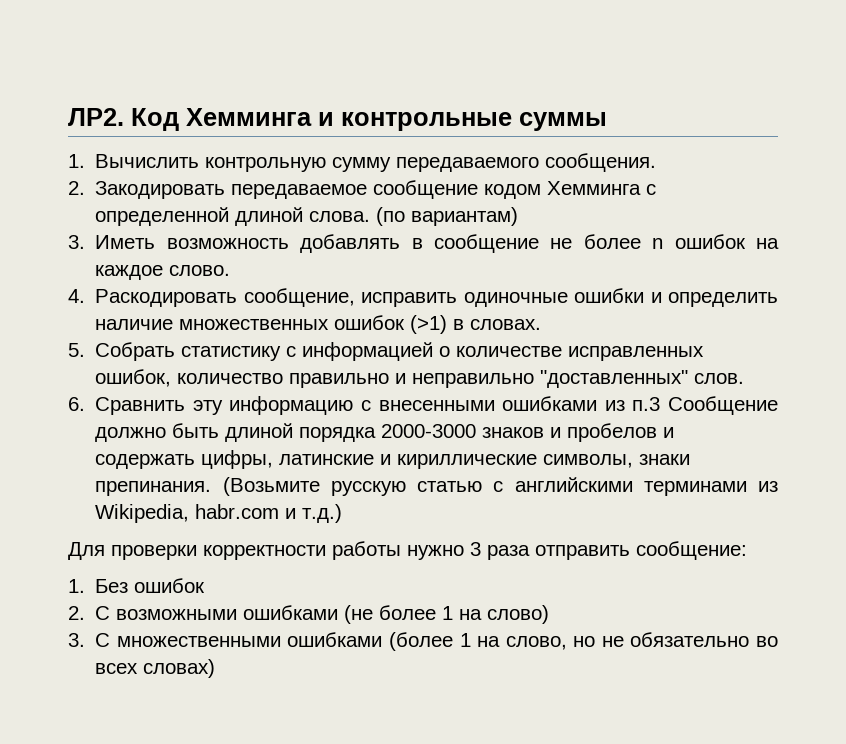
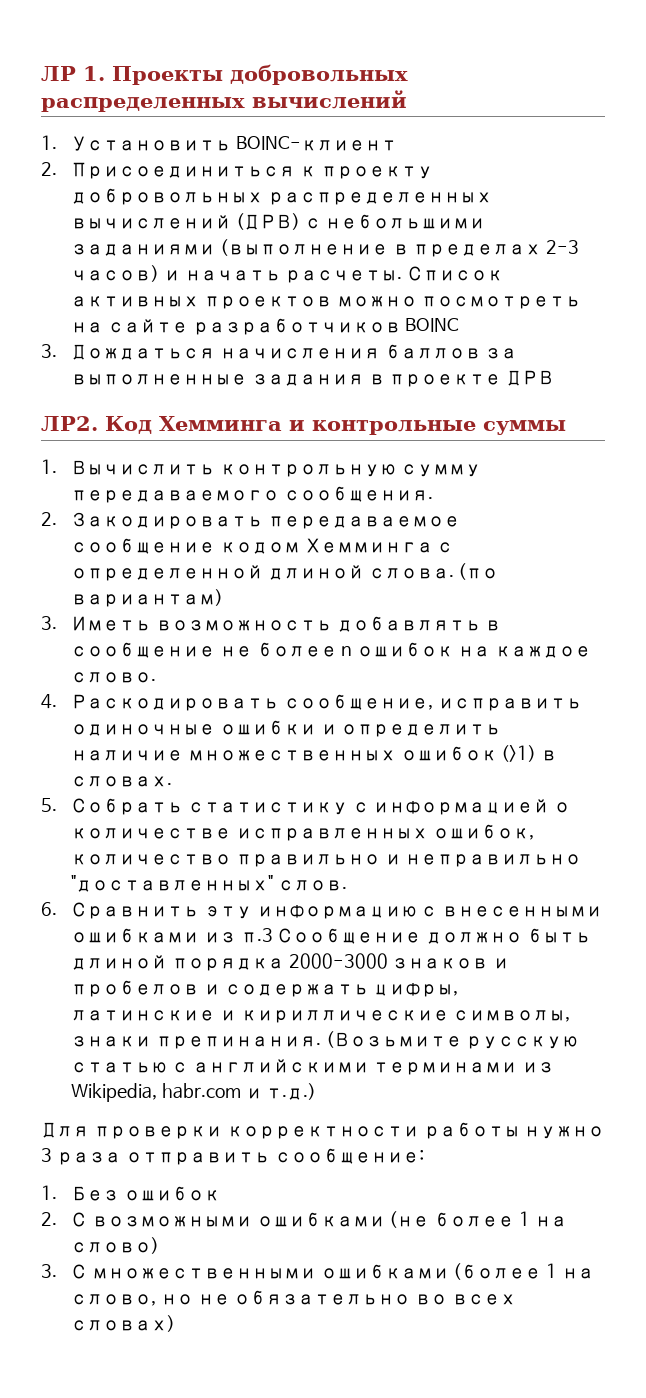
+ ЛР 1. Проекты добровольных распределенных вычислений
+ 1. Установить BOINC-клиент
+ 2. Присоединиться к проекту добровольных распределенных вычислений (ДРВ) с небольшими заданиями (выполнение в пределах 2-3 часов) и начать расчеты. Список активных проектов можно посмотреть на сайте разработчиков BOINC
+ 3. Дождаться начисления баллов за выполненные задания в проекте ДРВ

